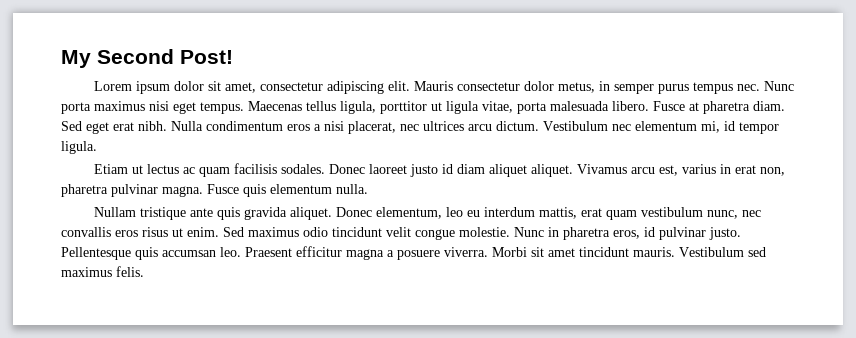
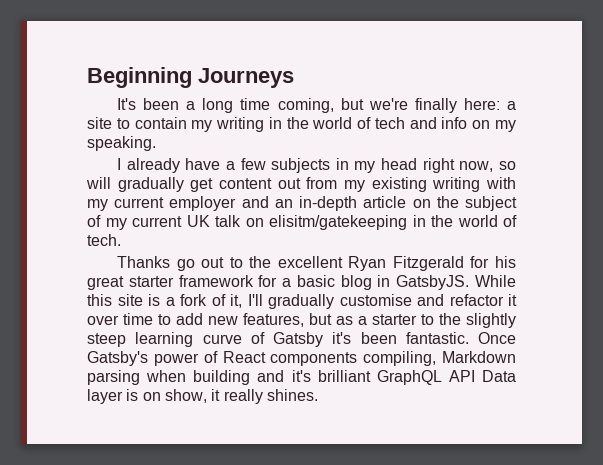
- My Second Post!
- Lorem ipsum dolor sit amet, consectetur adipiscing elit. Mauris consectetur dolor metus, in semper purus tempus nec. Nunc porta maximus nisi eget tempus. Maecenas tellus ligula, porttitor ut ligula vitae, porta malesuada libero. Fusce at pharetra diam. Sed eget erat nibh. Nulla condimentum eros a nisi placerat, nec ultrices arcu dictum. Vestibulum nec elementum mi, id tempor ligula.
- Etiam ut lectus ac quam facilisis sodales. Donec laoreet justo id diam aliquet aliquet. Vivamus arcu est, varius in erat non, pharetra pulvinar magna. Fusce quis elementum nulla.
- Nullam tristique ante quis gravida aliquet. Donec elementum, leo eu interdum mattis, erat quam vestibulum nunc, nec convallis eros risus ut enim. Sed maximus odio tincidunt velit congue molestie. Nunc in pharetra eros, id pulvinar justo. Pellentesque quis accumsan leo. Praesent efficitur magna a posuere viverra. Morbi sit amet tincidunt mauris. Vestibulum sed maximus felis.
+ Beginning Journeys
+ It's been a long time coming, but we're finally here: a site to contain my writing in the world of tech and info on my speaking.
+ I already have a few subjects in my head right now, so will gradually get content out from my existing writing with my current employer and an in-depth article on the subject of my current UK talk on elisitm/gatekeeping in the world of tech.
+ Thanks go out to the excellent Ryan Fitzgerald for his great starter framework for a basic blog in GatsbyJS. While this site is a fork of it, I'll gradually customise and refactor it over time to add new features, but as a starter to the slightly steep learning curve of Gatsby it's been fantastic. Once Gatsby's power of React components compiling, Markdown parsing when building and it's brilliant GraphQL API Data layer is on show, it really shines.

